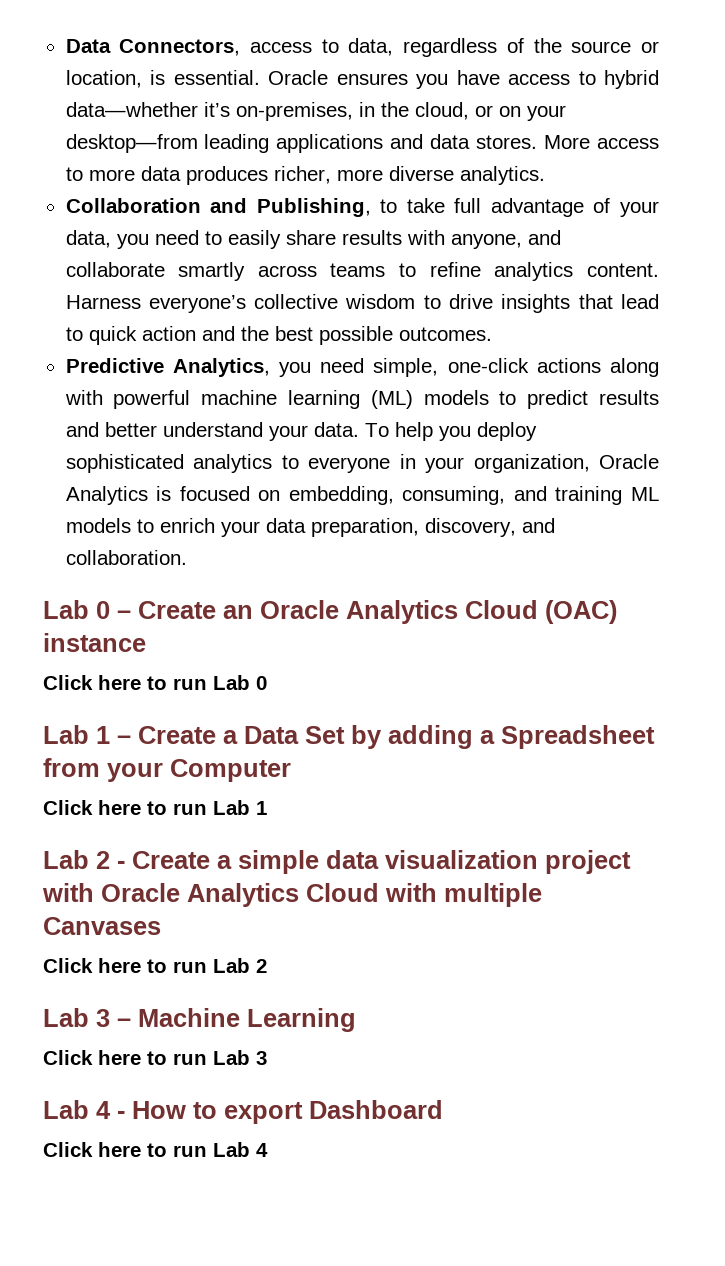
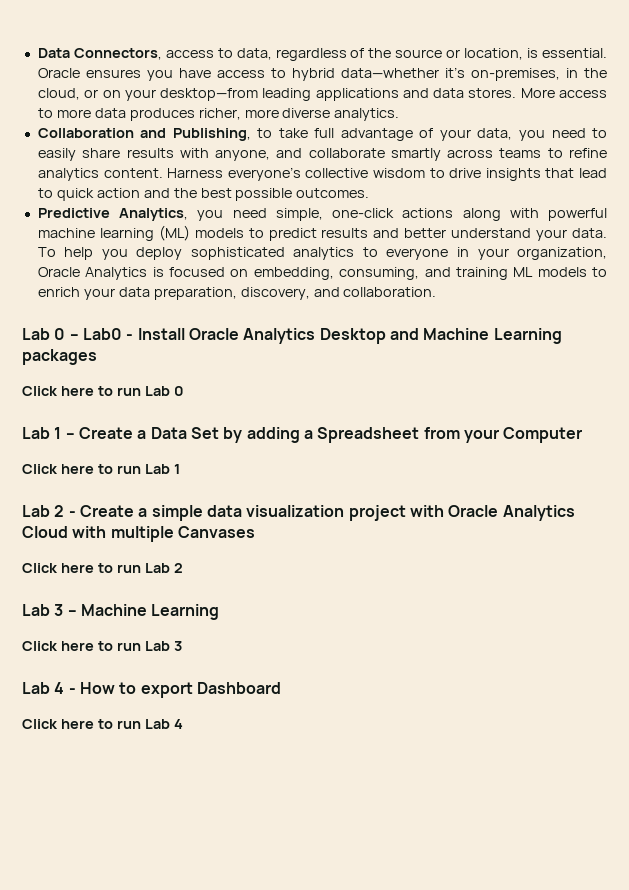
- Lab 0 – Create an Oracle Analytics Cloud (OAC) instance
+ Lab 0 – Lab0 - Install Oracle Analytics Desktop and Machine Learning packages

